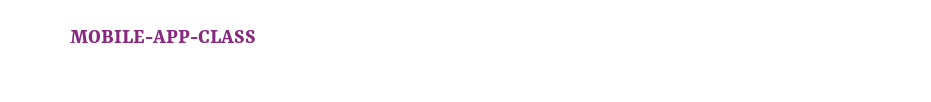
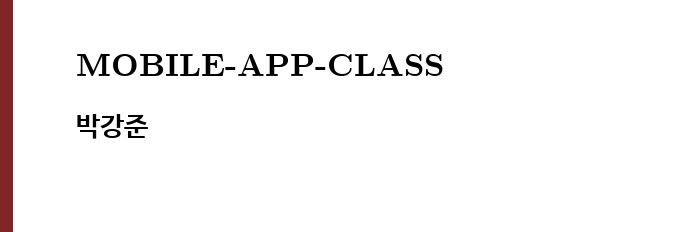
+ 박강준

